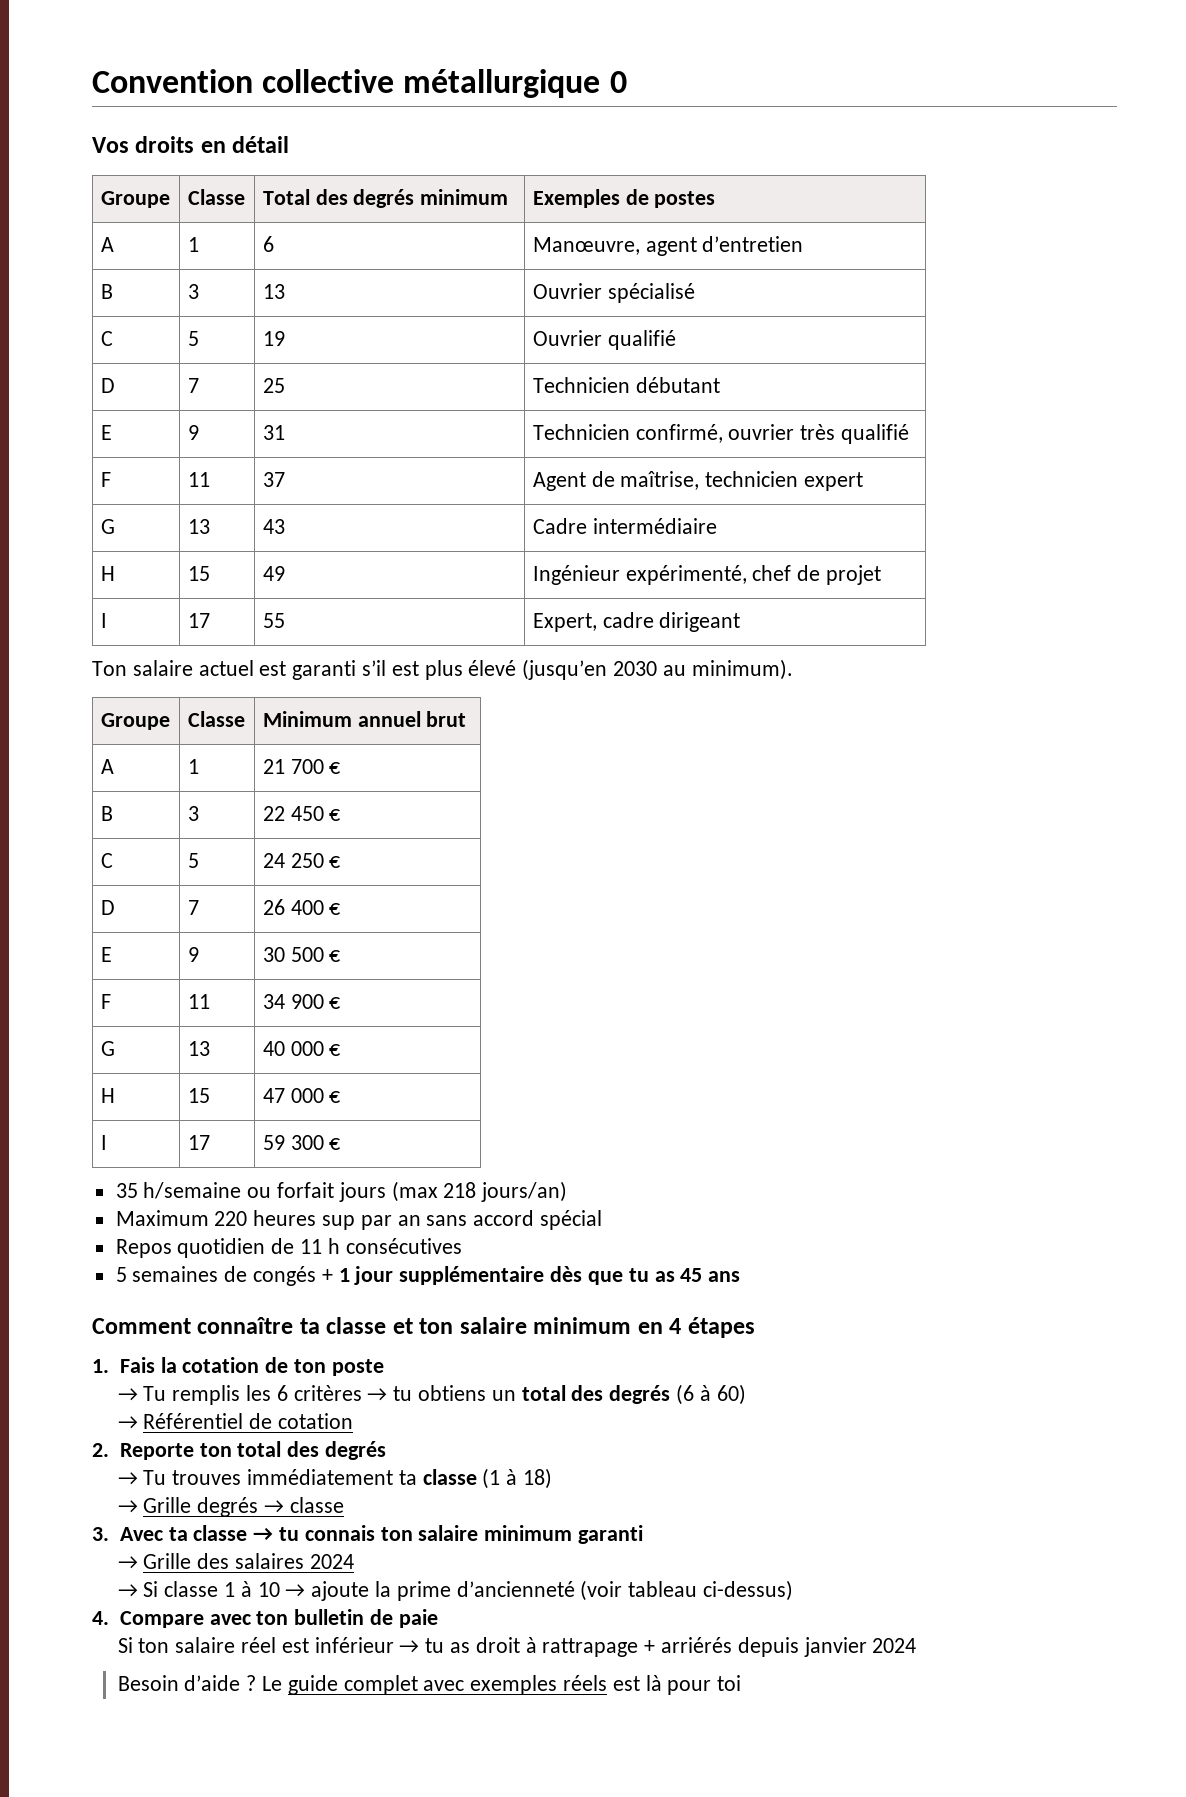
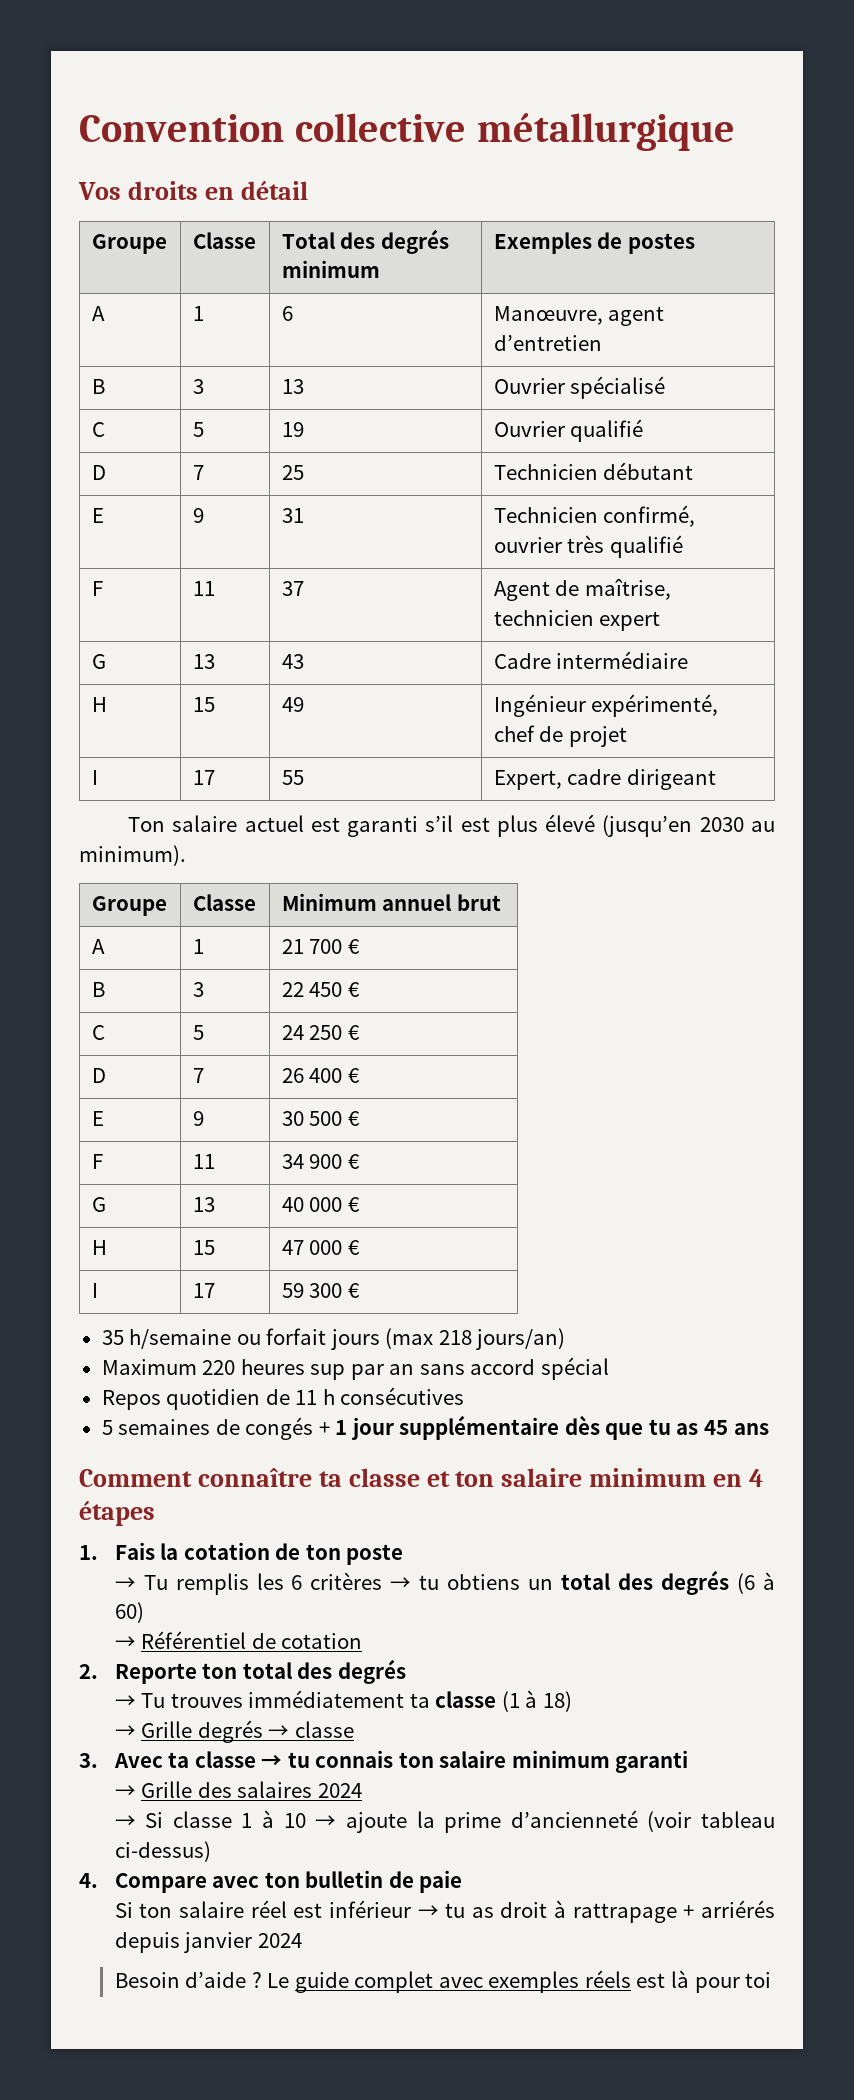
- Convention collective métallurgique 0
+ Convention collective métallurgique

